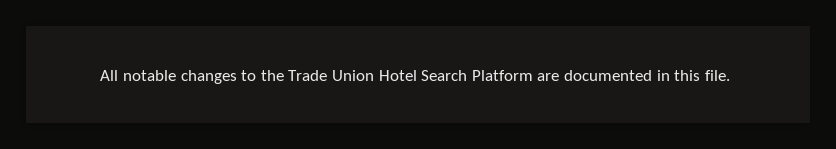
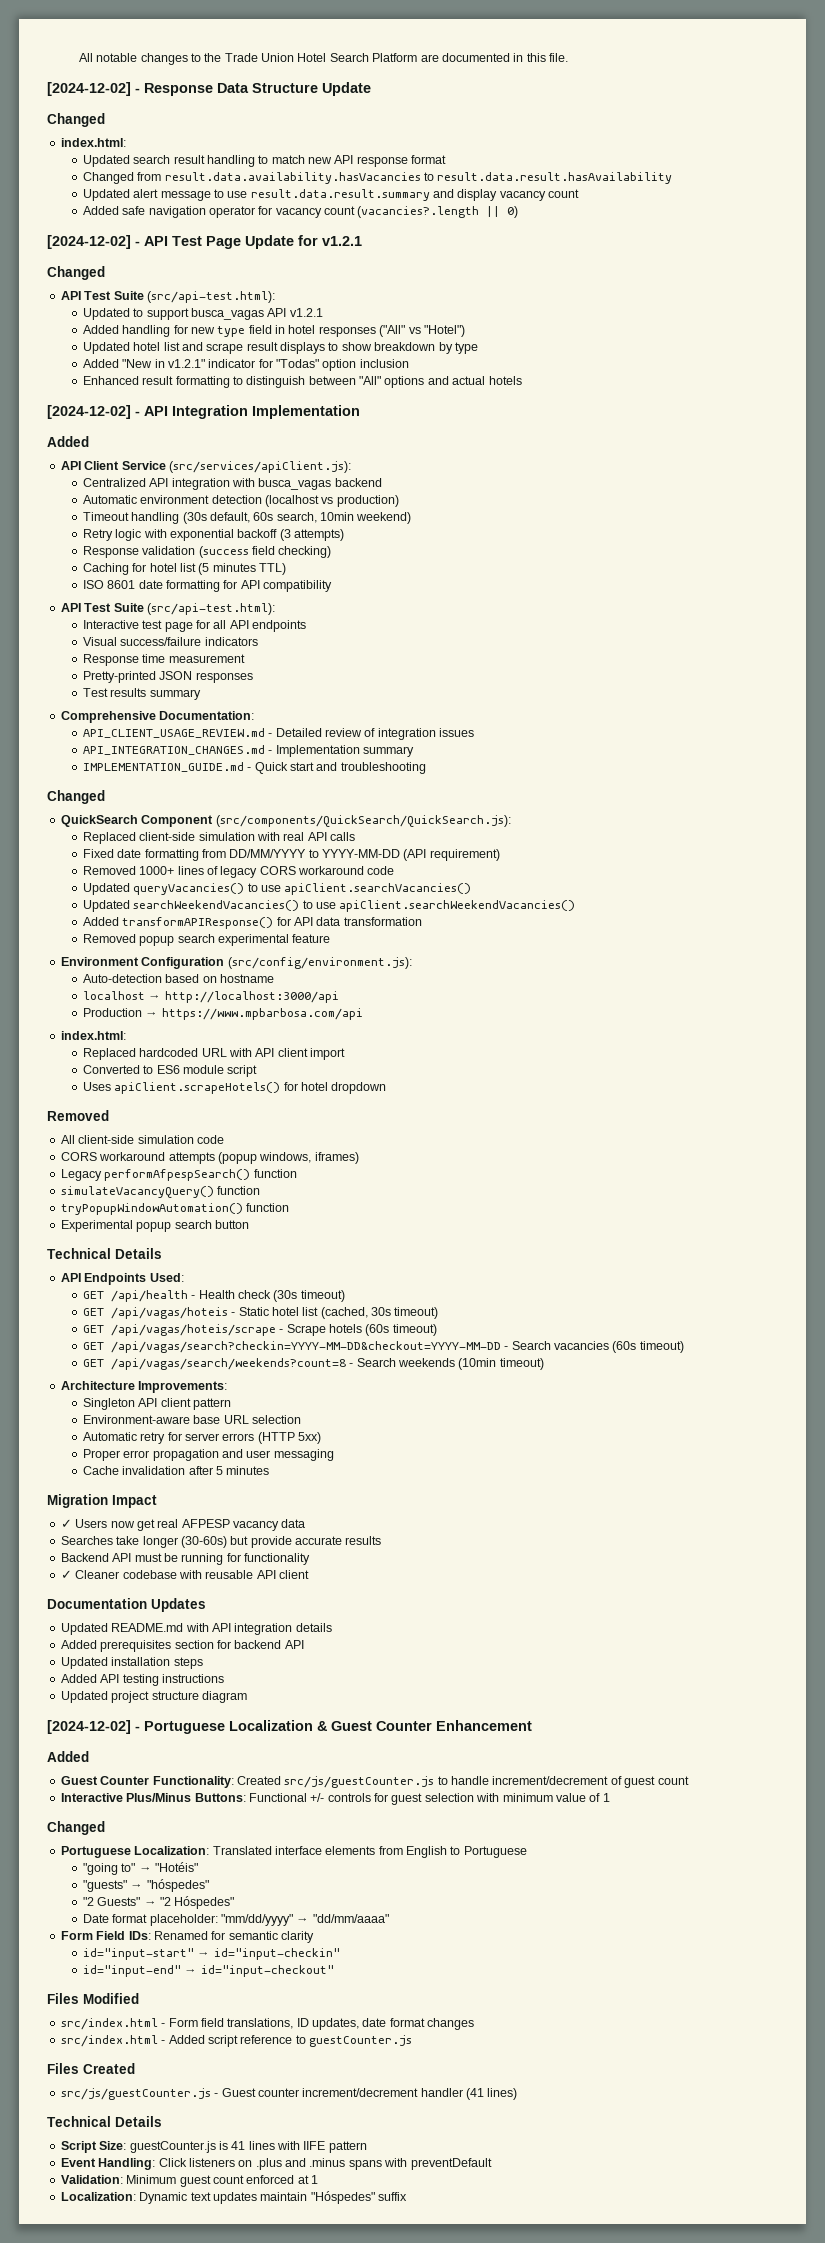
+ [2024-12-02] - Response Data Structure Update
+ Changed
+ index.html:
+ Updated search result handling to match new API response format
+ Changed from result.data.availability.hasVacancies to result.data.result.hasAvailability
+ Updated alert message to use result.data.result.summary and display vacancy count
+ Added safe navigation operator for vacancy count (vacancies?.length || 0)
+ [2024-12-02] - API Test Page Update for v1.2.1
+ Changed
+ API Test Suite (src/api-test.html):
+ Updated to support busca_vagas API v1.2.1
+ Added handling for new type field in hotel responses ("All" vs "Hotel")
+ Updated hotel list and scrape result displays to show breakdown by type
+ Added "New in v1.2.1" indicator for "Todas" option inclusion
+ Enhanced result formatting to distinguish between "All" options and actual hotels
+ [2024-12-02] - API Integration Implementation
+ Added
+ API Client Service (src/services/apiClient.js):
+ Centralized API integration with busca_vagas backend
+ Automatic environment detection (localhost vs production)
+ Timeout handling (30s default, 60s search, 10min weekend)
+ Retry logic with exponential backoff (3 attempts)
+ Response validation (success field checking)
+ Caching for hotel list (5 minutes TTL)
+ ISO 8601 date formatting for API compatibility
+ API Test Suite (src/api-test.html):
+ Interactive test page for all API endpoints
+ Visual success/failure indicators
+ Response time measurement
+ Pretty-printed JSON responses
+ Test results summary
+ Comprehensive Documentation:
+ API_CLIENT_USAGE_REVIEW.md - Detailed review of integration issues
+ API_INTEGRATION_CHANGES.md - Implementation summary
+ IMPLEMENTATION_GUIDE.md - Quick start and troubleshooting
+ Changed
+ QuickSearch Component (src/components/QuickSearch/QuickSearch.js):
+ Replaced client-side simulation with real API calls
+ Fixed date formatting from DD/MM/YYYY to YYYY-MM-DD (API requirement)
+ Removed 1000+ lines of legacy CORS workaround code
+ Updated queryVacancies() to use apiClient.searchVacancies()
+ Updated searchWeekendVacancies() to use apiClient.searchWeekendVacancies()
+ Added transformAPIResponse() for API data transformation
+ Removed popup search experimental feature
+ Environment Configuration (src/config/environment.js):
+ Auto-detection based on hostname
+ localhost → http://localhost:3000/api
+ Production → https://www.mpbarbosa.com/api
+ index.html:
+ Replaced hardcoded URL with API client import
+ Converted to ES6 module script
+ Uses apiClient.scrapeHotels() for hotel dropdown
+ Removed
+ All client-side simulation code
+ CORS workaround attempts (popup windows, iframes)
+ Legacy performAfpespSearch() function
+ simulateVacancyQuery() function
+ tryPopupWindowAutomation() function
+ Experimental popup search button
+ Technical Details
+ API Endpoints Used:
+ GET /api/health - Health check (30s timeout)
+ GET /api/vagas/hoteis - Static hotel list (cached, 30s timeout)
+ GET /api/vagas/hoteis/scrape - Scrape hotels (60s timeout)
+ GET /api/vagas/search?checkin=YYYY-MM-DD&checkout=YYYY-MM-DD - Search vacancies (60s timeout)
+ GET /api/vagas/search/weekends?count=8 - Search weekends (10min timeout)
+ Architecture Improvements:
+ Singleton API client pattern
+ Environment-aware base URL selection
+ Automatic retry for server errors (HTTP 5xx)
+ Proper error propagation and user messaging
+ Cache invalidation after 5 minutes
+ Migration Impact
+ ✓ Users now get real AFPESP vacancy data
+ Searches take longer (30-60s) but provide accurate results
+ Backend API must be running for functionality
+ ✓ Cleaner codebase with reusable API client
+ Documentation Updates
+ Updated README.md with API integration details
+ Added prerequisites section for backend API
+ Updated installation steps
+ Added API testing instructions
+ Updated project structure diagram
+ [2024-12-02] - Portuguese Localization & Guest Counter Enhancement
+ Added
+ Guest Counter Functionality: Created src/js/guestCounter.js to handle increment/decrement of guest count
+ Interactive Plus/Minus Buttons: Functional +/- controls for guest selection with minimum value of 1
+ Changed
+ Portuguese Localization: Translated interface elements from English to Portuguese
+ "going to" → "Hotéis"
+ "guests" → "hóspedes"
+ "2 Guests" → "2 Hóspedes"
+ Date format placeholder: "mm/dd/yyyy" → "dd/mm/aaaa"
+ Form Field IDs: Renamed for semantic clarity
+ id="input-start" → id="input-checkin"
+ id="input-end" → id="input-checkout"
+ Files Modified
+ src/index.html - Form field translations, ID updates, date format changes
+ src/index.html - Added script reference to guestCounter.js
+ Files Created
+ src/js/guestCounter.js - Guest counter increment/decrement handler (41 lines)
+ Technical Details
+ Script Size: guestCounter.js is 41 lines with IIFE pattern
+ Event Handling: Click listeners on .plus and .minus spans with preventDefault
+ Validation: Minimum guest count enforced at 1
+ Localization: Dynamic text updates maintain "Hóspedes" suffix

